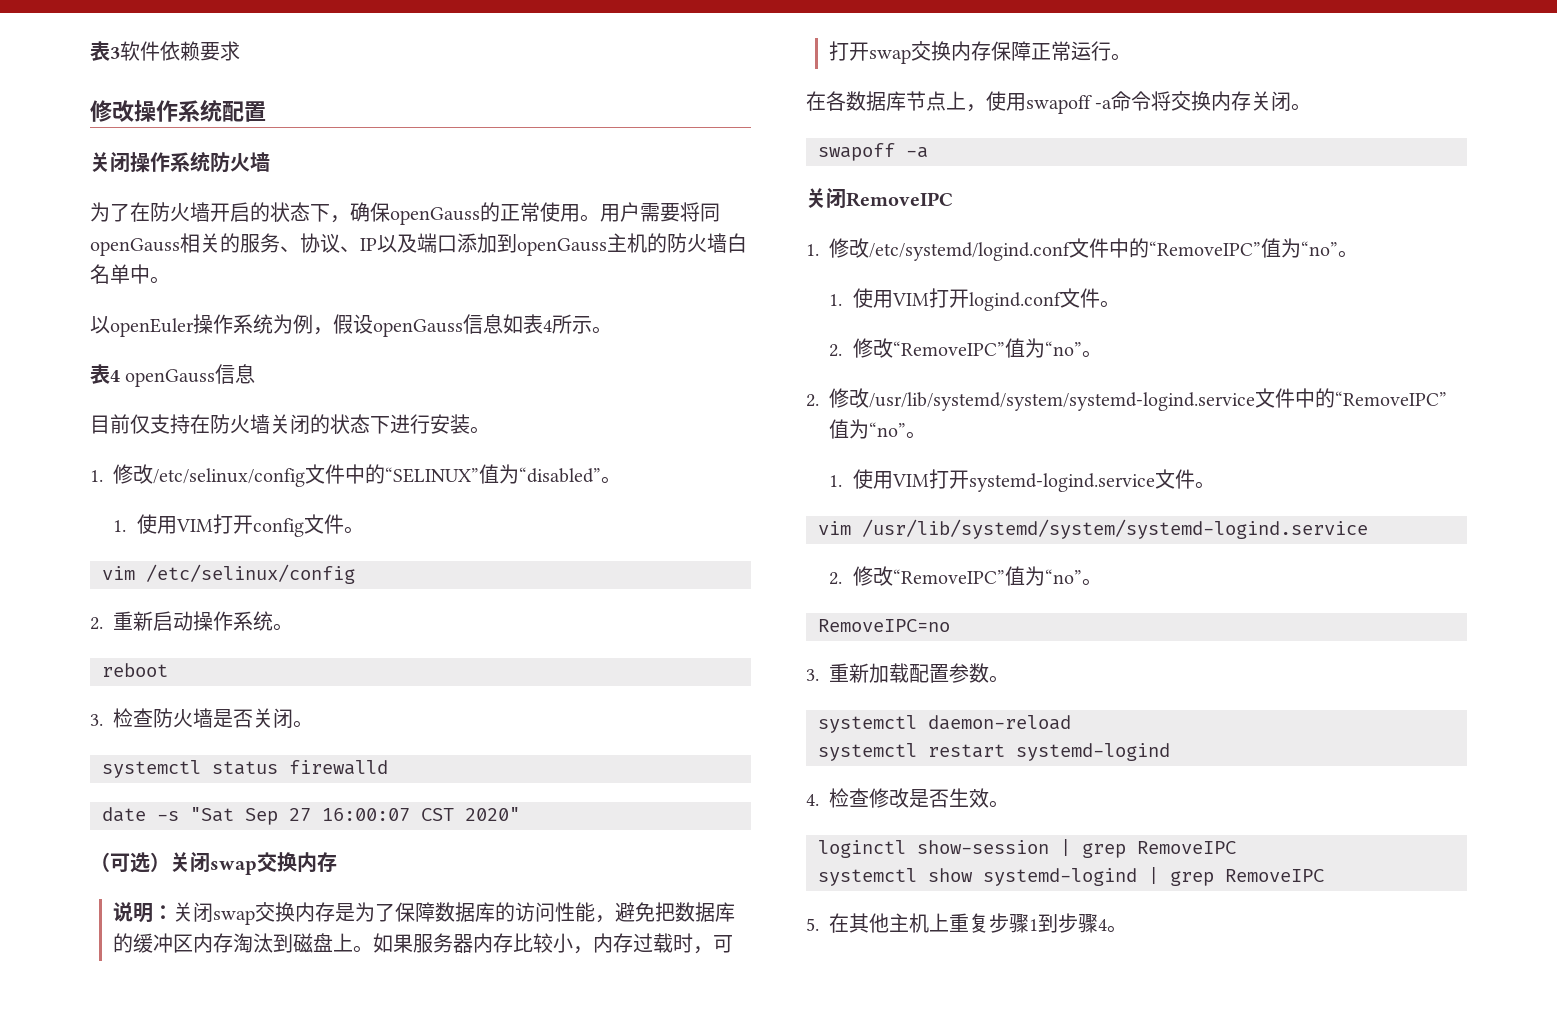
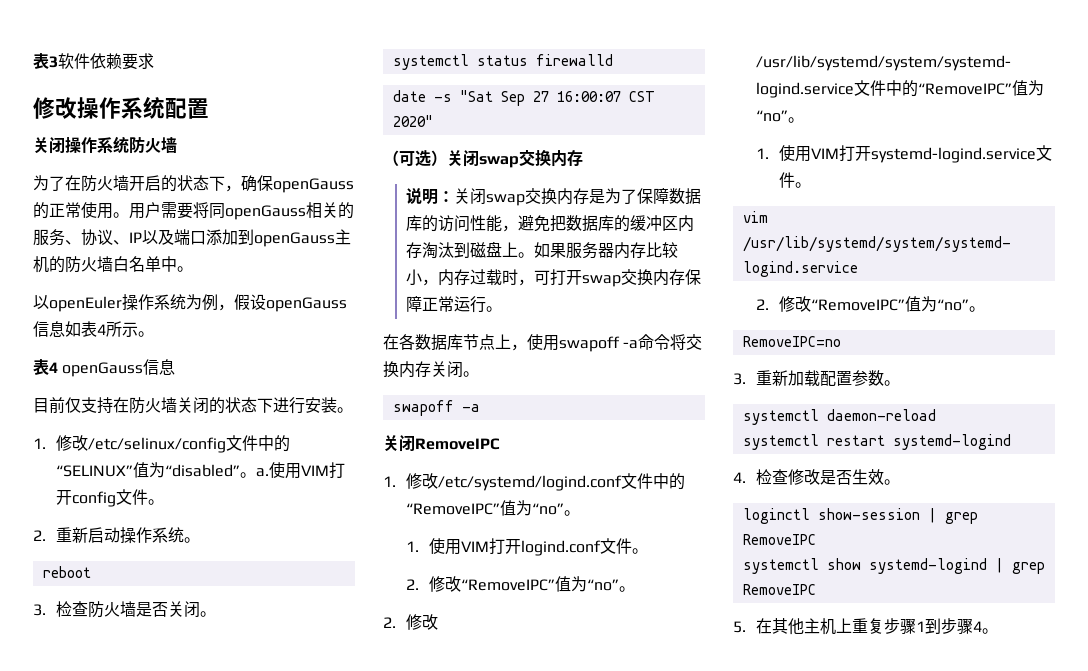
- 1.修改/etc/selinux/config文件中的“SELINUX”值为“disabled”。
- 1.使用VIM打开config文件。
+ 1.修改/etc/selinux/config文件中的“SELINUX”值为“disabled”。a.使用VIM打开config文件。
- vim /etc/selinux/config

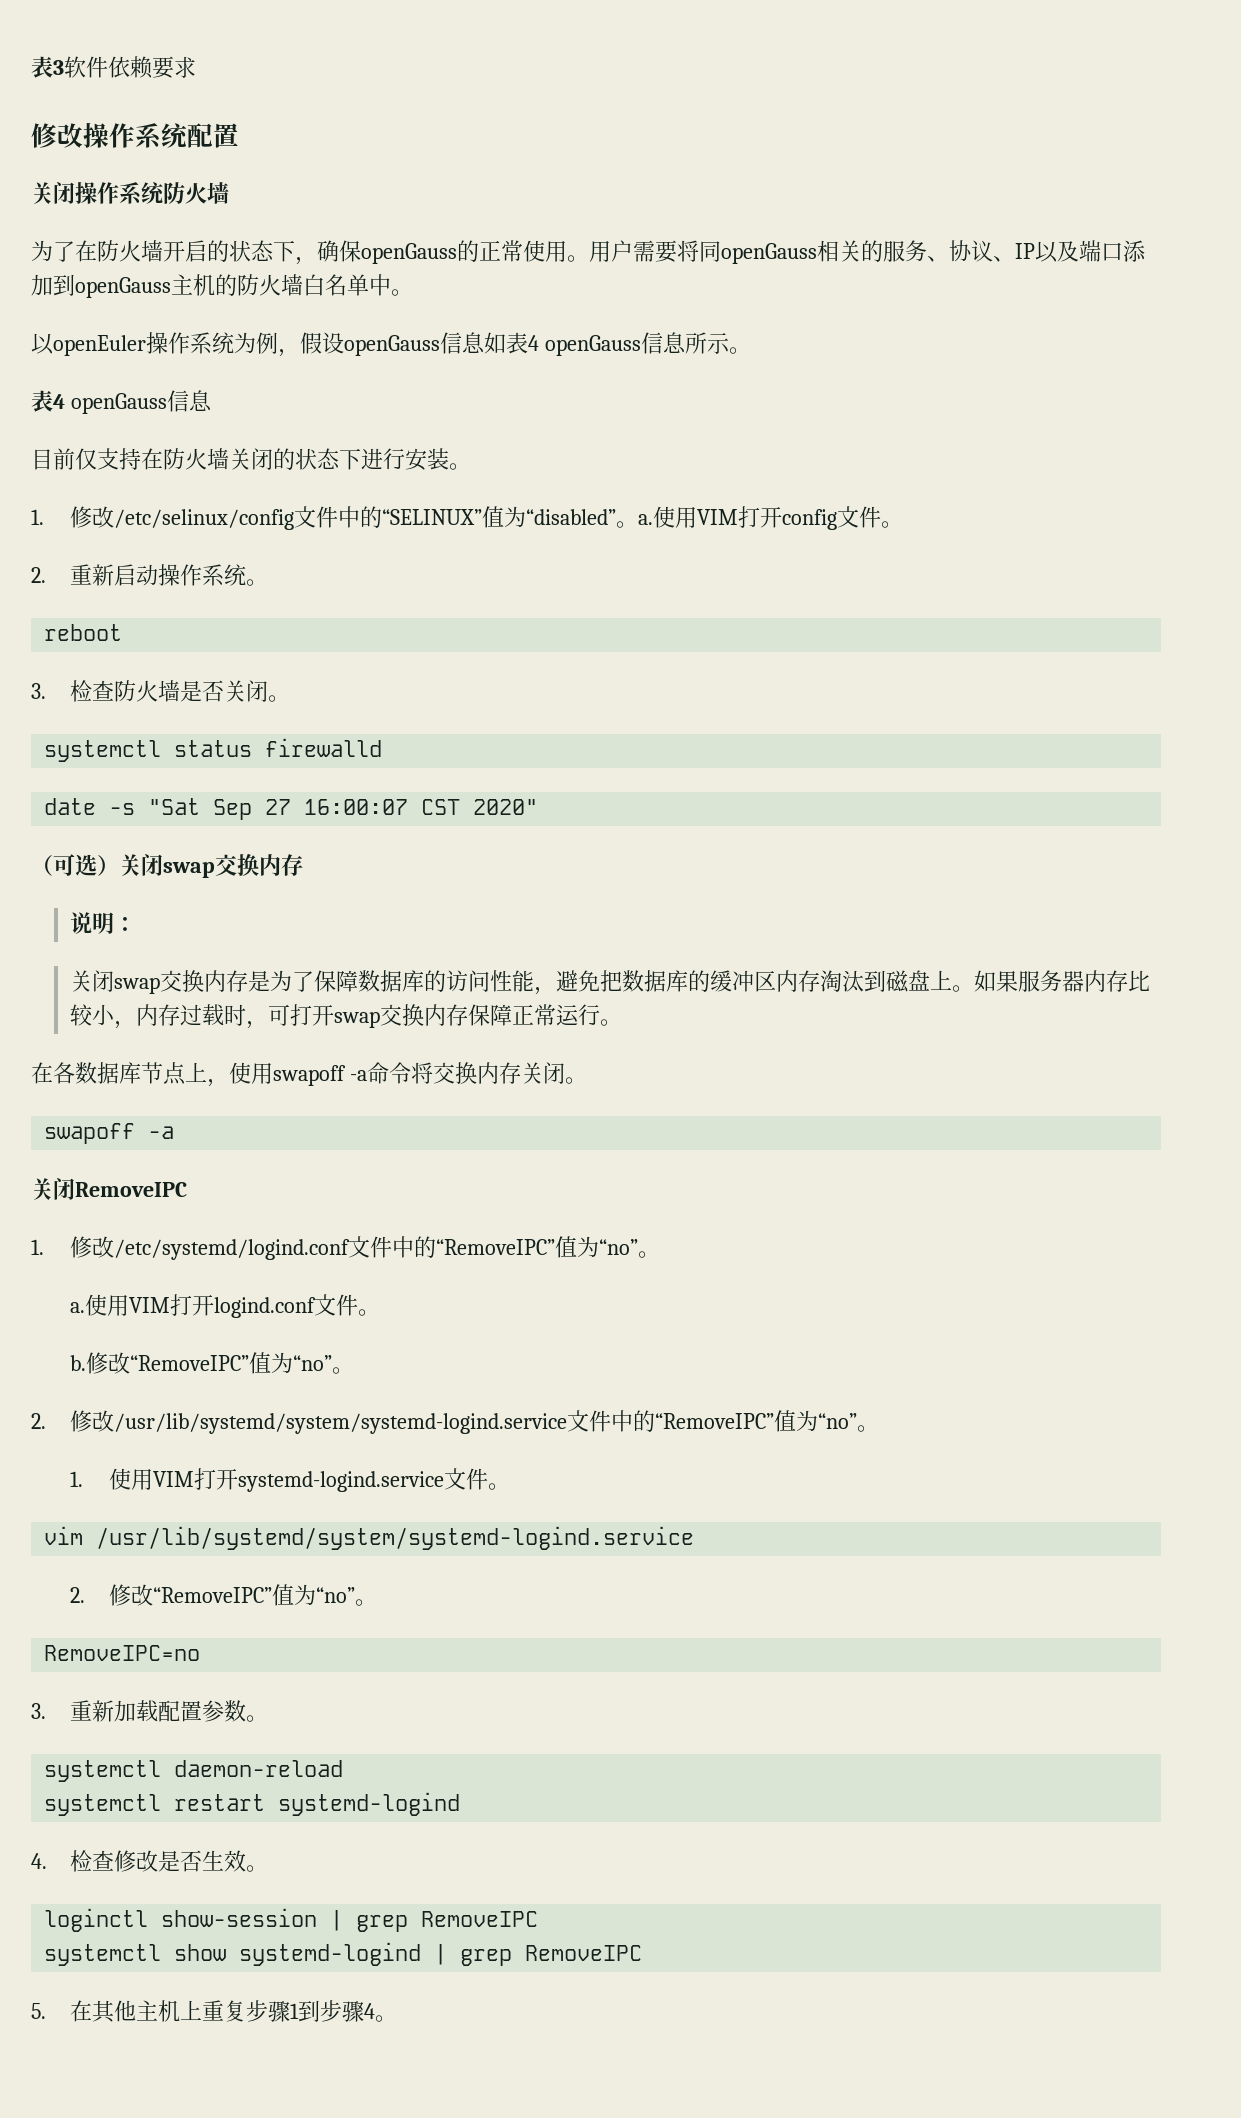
- 以openEuler操作系统为例，假设openGauss信息如表4所示。
+ 以openEuler操作系统为例，假设openGauss信息如表4 openGauss信息所示。
- 说明：关闭swap交换内存是为了保障数据库的访问性能，避免把数据库的缓冲区内存淘汰到磁盘上。
+ 说明：
+ 关闭swap交换内存是为了保障数据库的访问性能，避免把数据库的缓冲区内存淘汰到磁盘上。
- 1.使用VIM打开logind.conf文件。
- 2.修改“RemoveIPC”值为“no”。
+ a.使用VIM打开logind.conf文件。
+ b.修改“RemoveIPC”值为“no”。

